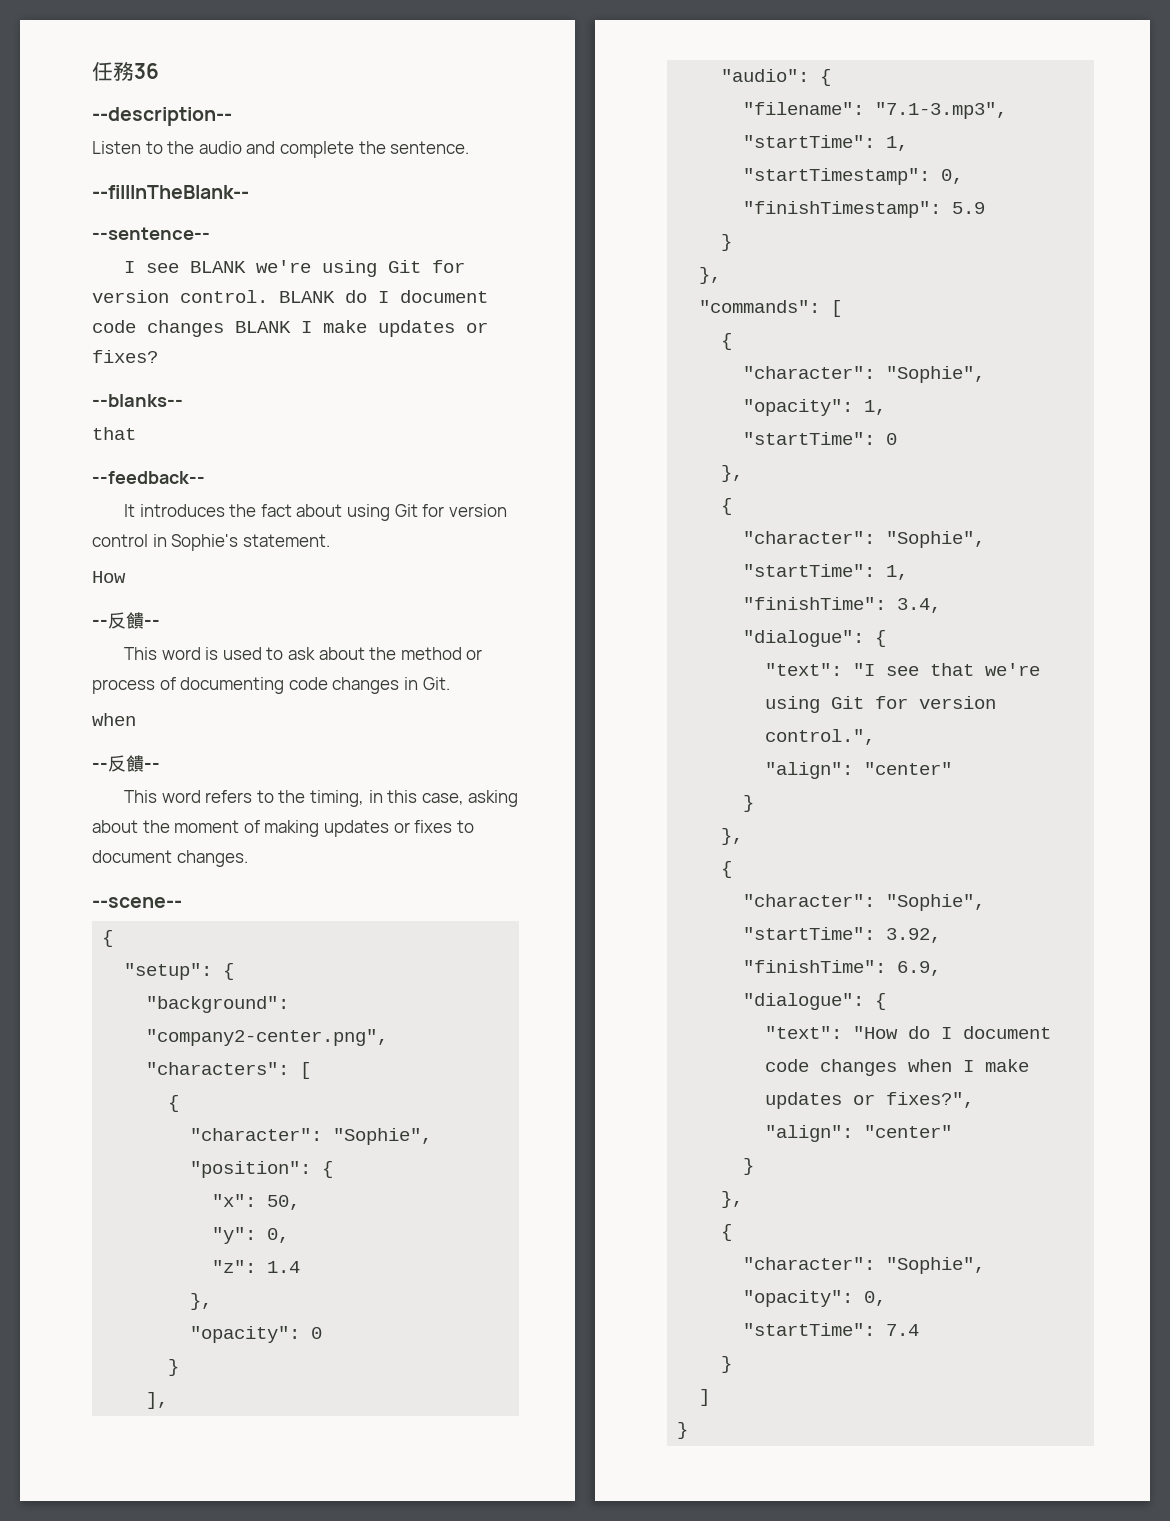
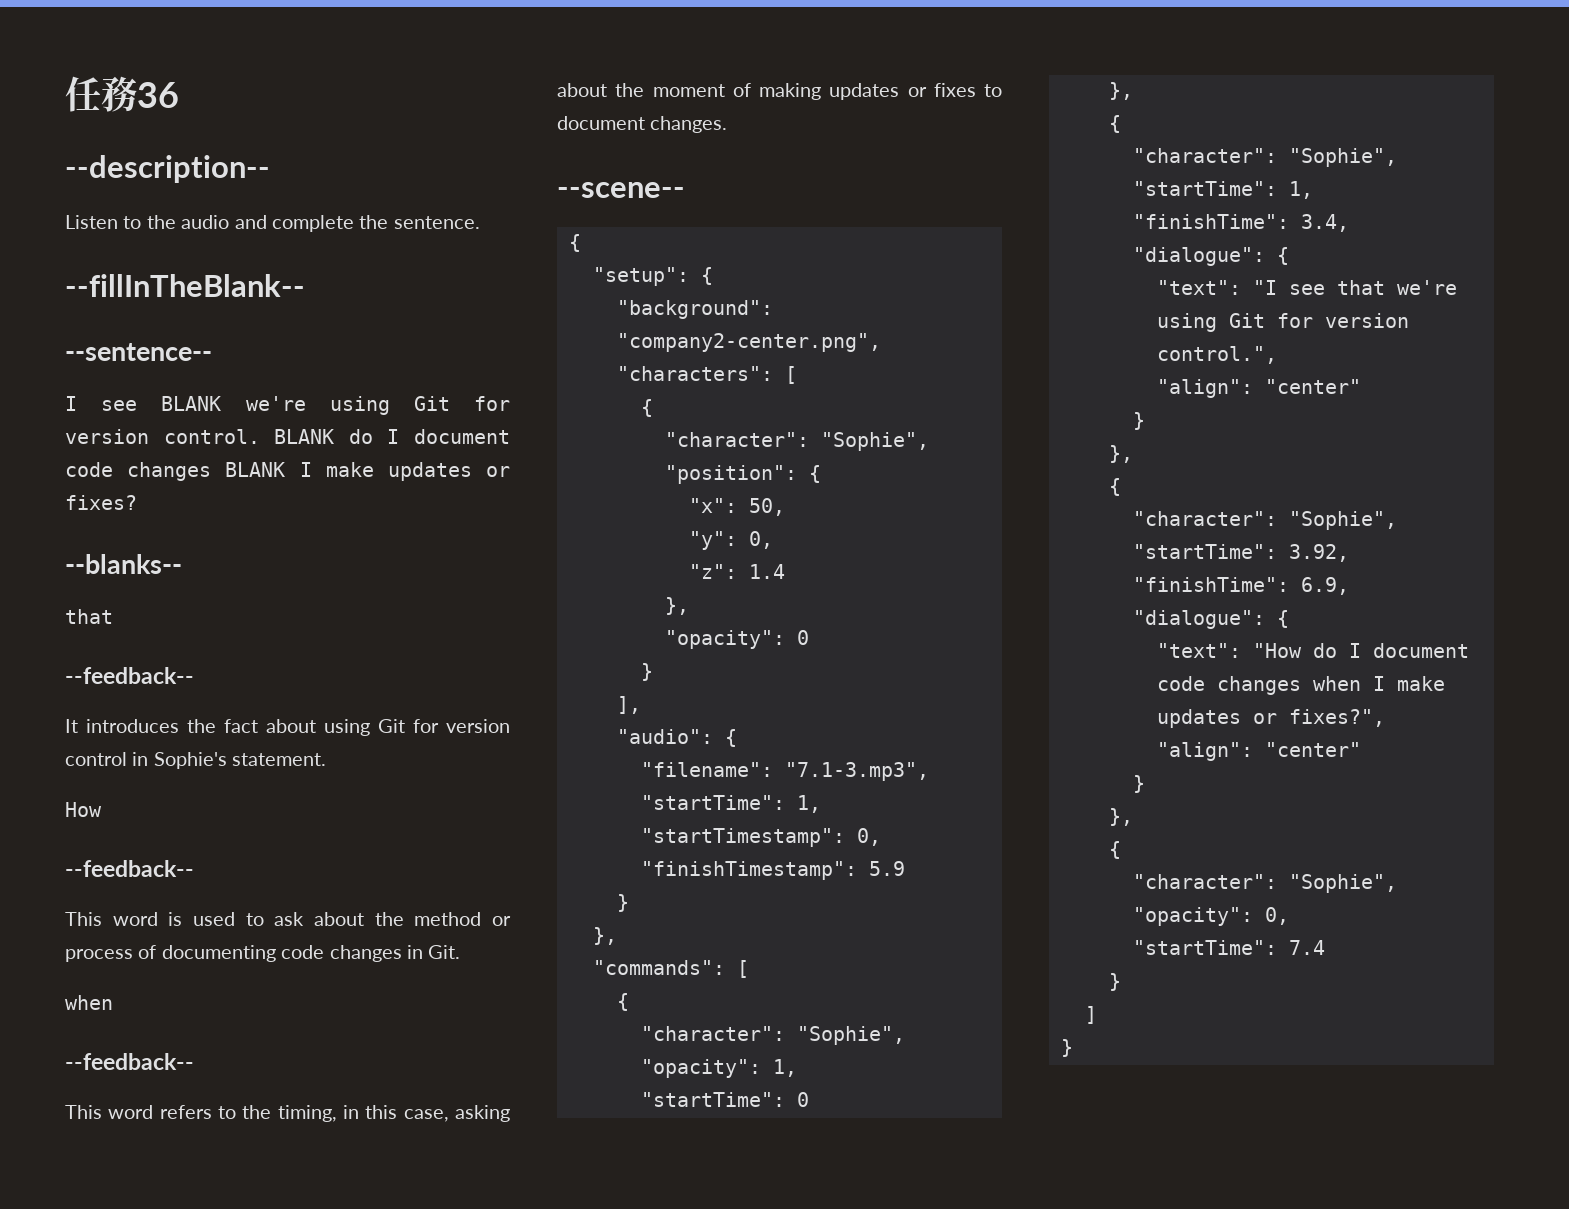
  How
- --反饋--
+ --feedback--
  This word is used to ask about the method or process of documenting code changes in Git.
  when
- --反饋--
+ --feedback--

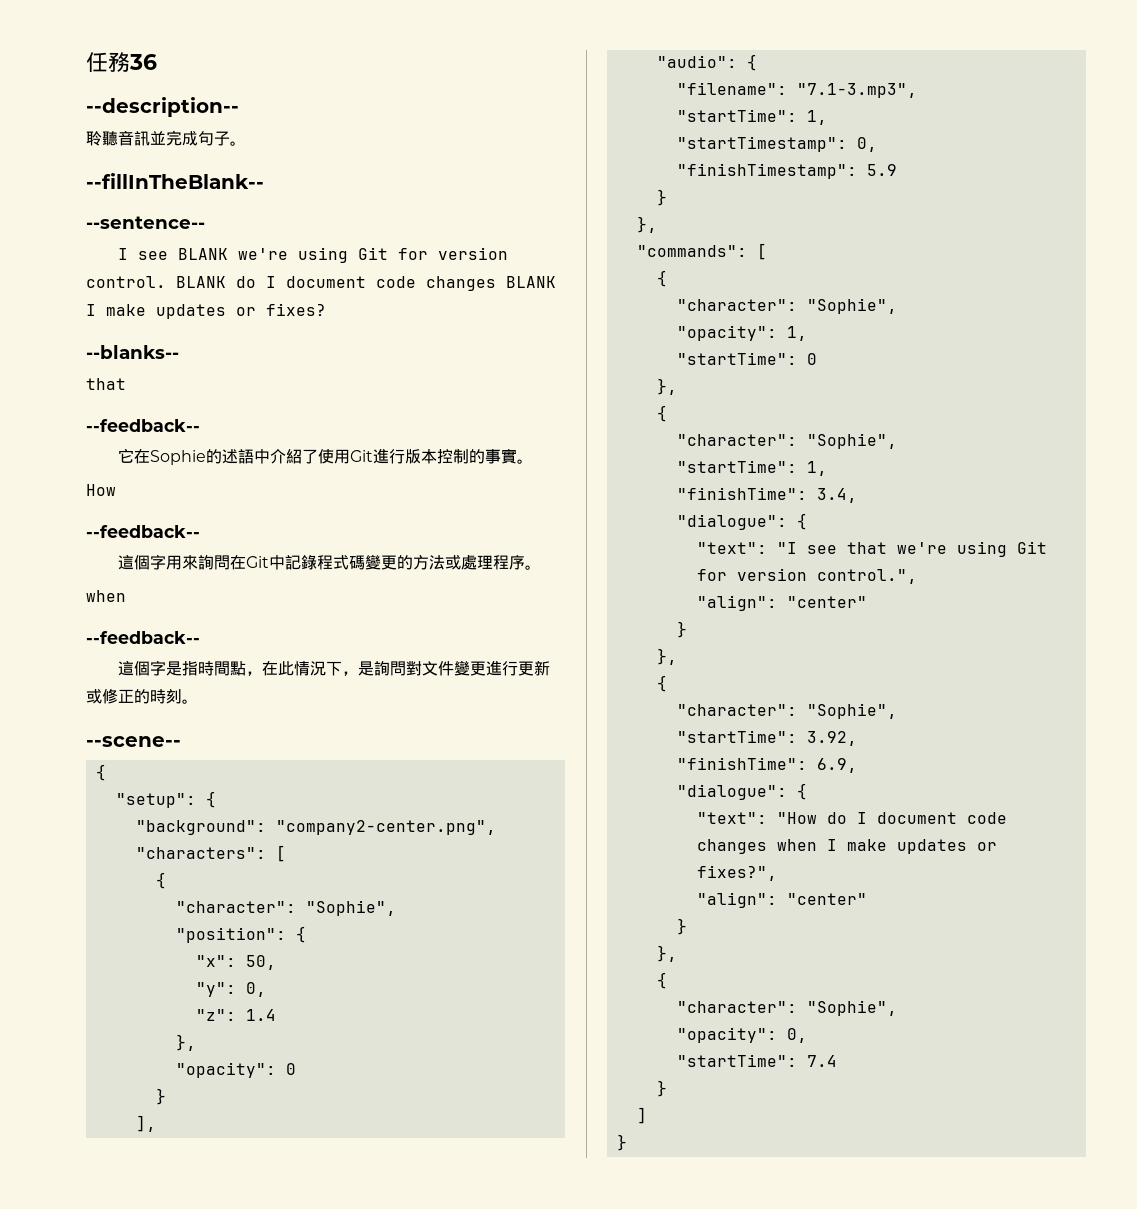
- Listen to the audio and complete the sentence.
+ 聆聽音訊並完成句子。
- It introduces the fact about using Git for version control in Sophie's statement.
+ 它在Sophie的述語中介紹了使用Git進行版本控制的事實。
  How
  --feedback--
- This word is used to ask about the method or process of documenting code changes in Git.
+ 這個字用來詢問在Git中記錄程式碼變更的方法或處理程序。
  when
  --feedback--
- This word refers to the timing, in this case, asking about the moment of making updates or fixes to document changes.
+ 這個字是指時間點，在此情況下，是詢問對文件變更進行更新或修正的時刻。

